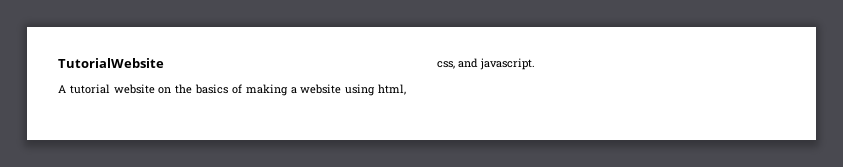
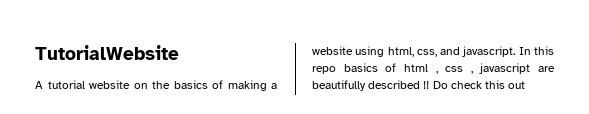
+ In this repo basics of html , css , javascript are beautifully described !! Do check this out

